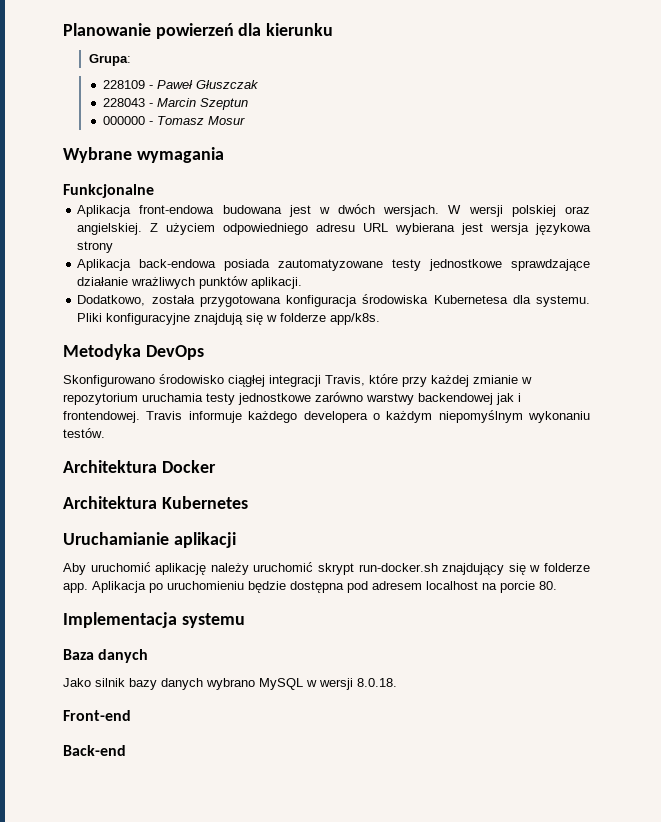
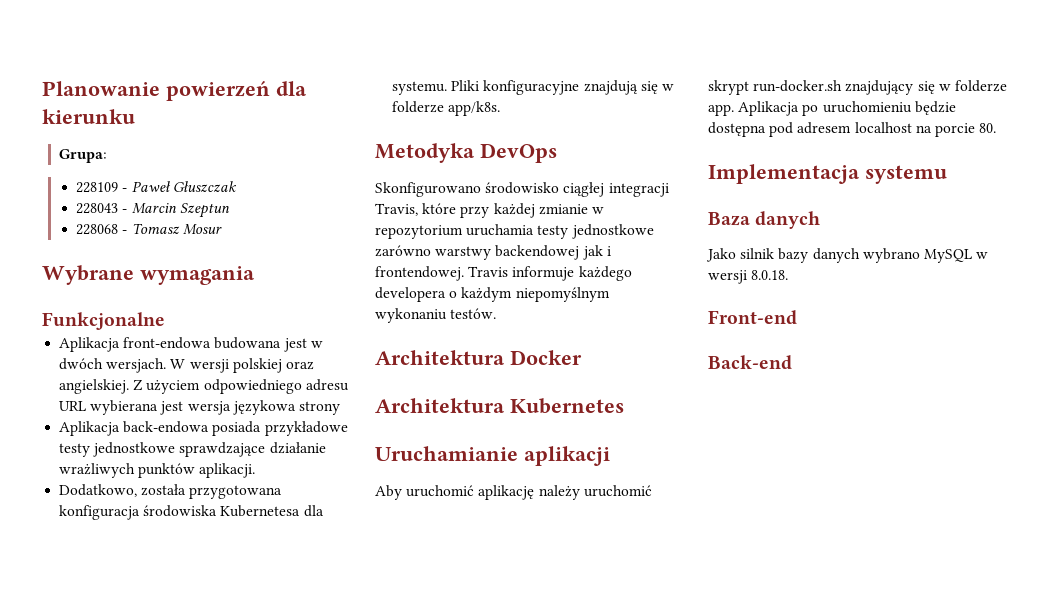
- 000000 - Tomasz Mosur
+ 228068 - Tomasz Mosur
- Aplikacja back-endowa posiada zautomatyzowane testy jednostkowe sprawdzające działanie wrażliwych punktów aplikacji.
+ Aplikacja back-endowa posiada przykładowe testy jednostkowe sprawdzające działanie wrażliwych punktów aplikacji.

